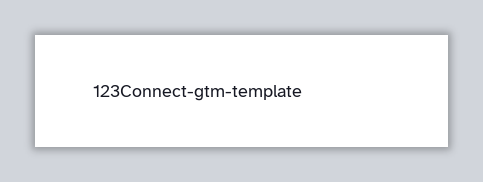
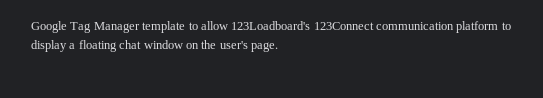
- 123Connect-gtm-template
+ Google Tag Manager template to allow 123Loadboard's 123Connect communication platform to display a floating chat window on the user's page.

